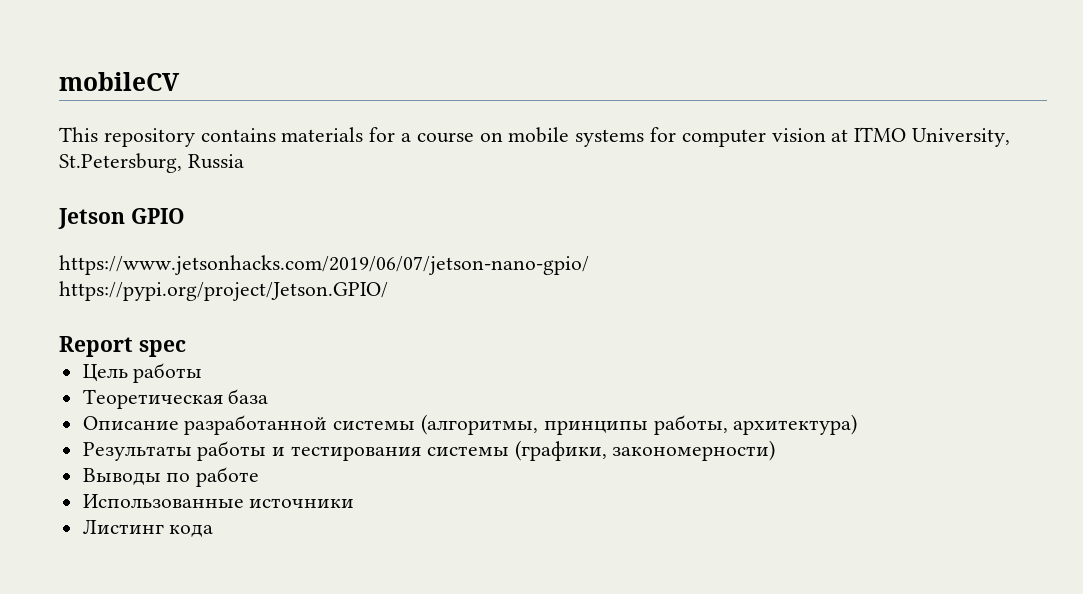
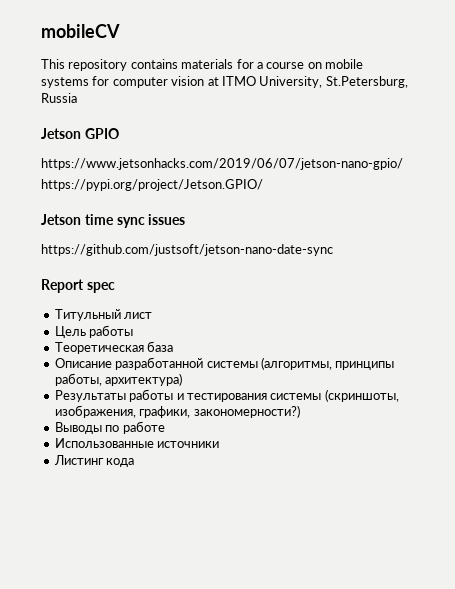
+ Jetson time sync issues
+ https://github.com/justsoft/jetson-nano-date-sync
+ Титульный лист
- Результаты работы и тестирования системы (графики, закономерности)
+ Результаты работы и тестирования системы (скриншоты, изображения, графики, закономерности?)

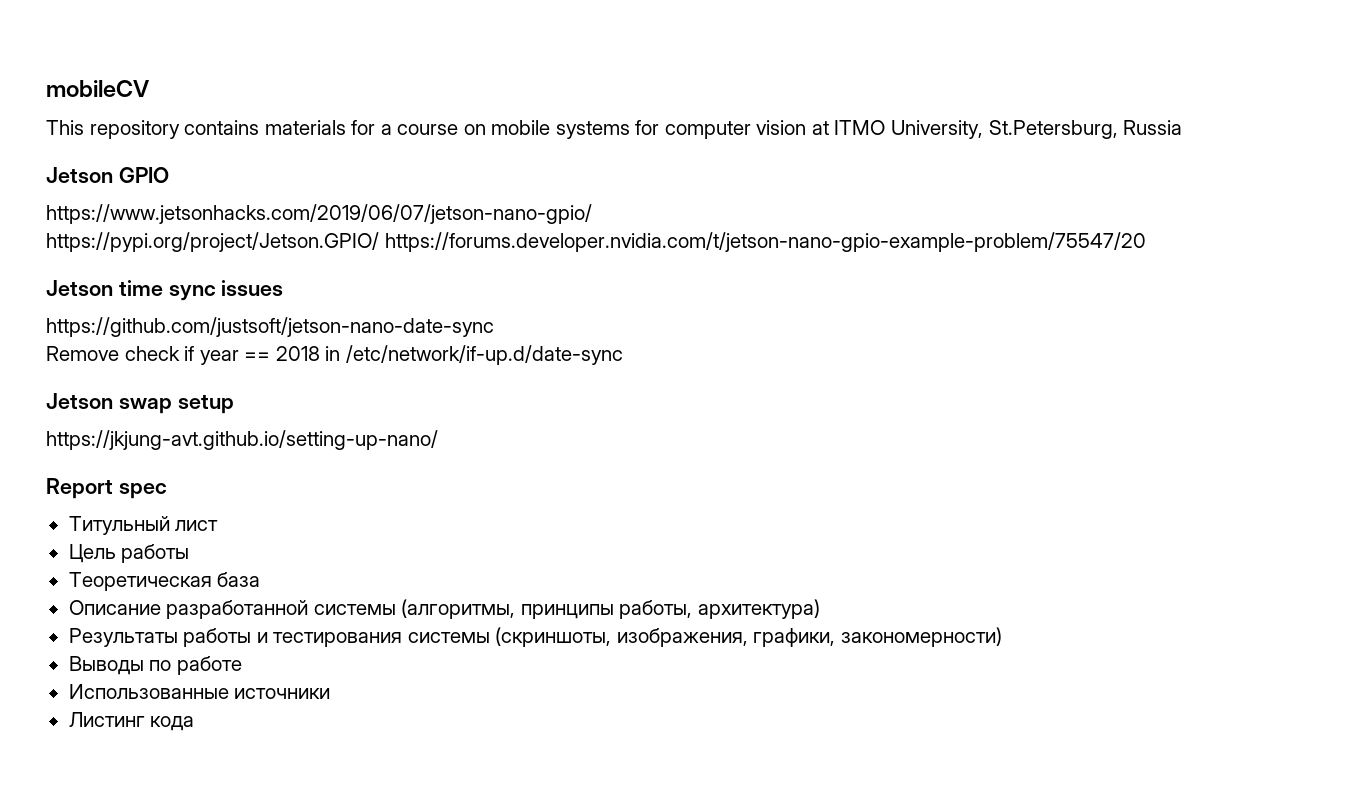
- https://pypi.org/project/Jetson.GPIO/
+ https://pypi.org/project/Jetson.GPIO/ https://forums.developer.nvidia.com/t/jetson-nano-gpio-example-problem/75547/20
+ Remove check if year == 2018 in /etc/network/if-up.d/date-sync
+ Jetson swap setup
+ https://jkjung-avt.github.io/setting-up-nano/
- Результаты работы и тестирования системы (скриншоты, изображения, графики, закономерности?)
+ Результаты работы и тестирования системы (скриншоты, изображения, графики, закономерности)

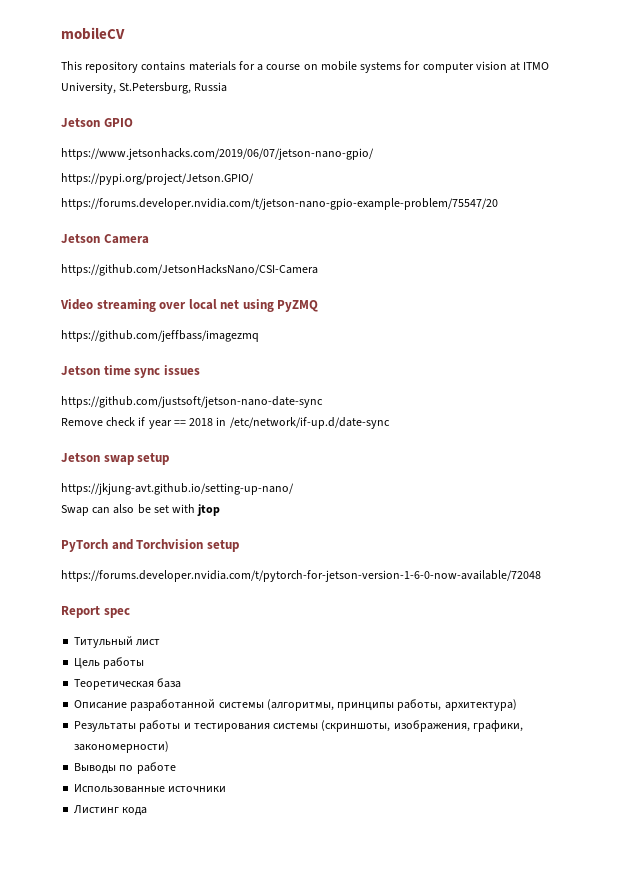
- https://pypi.org/project/Jetson.GPIO/ https://forums.developer.nvidia.com/t/jetson-nano-gpio-example-problem/75547/20
+ https://pypi.org/project/Jetson.GPIO/
+ https://forums.developer.nvidia.com/t/jetson-nano-gpio-example-problem/75547/20
+ Jetson Camera
+ https://github.com/JetsonHacksNano/CSI-Camera
+ Video streaming over local net using PyZMQ
+ https://github.com/jeffbass/imagezmq
+ Swap can also be set with jtop
+ PyTorch and Torchvision setup
+ https://forums.developer.nvidia.com/t/pytorch-for-jetson-version-1-6-0-now-available/72048

